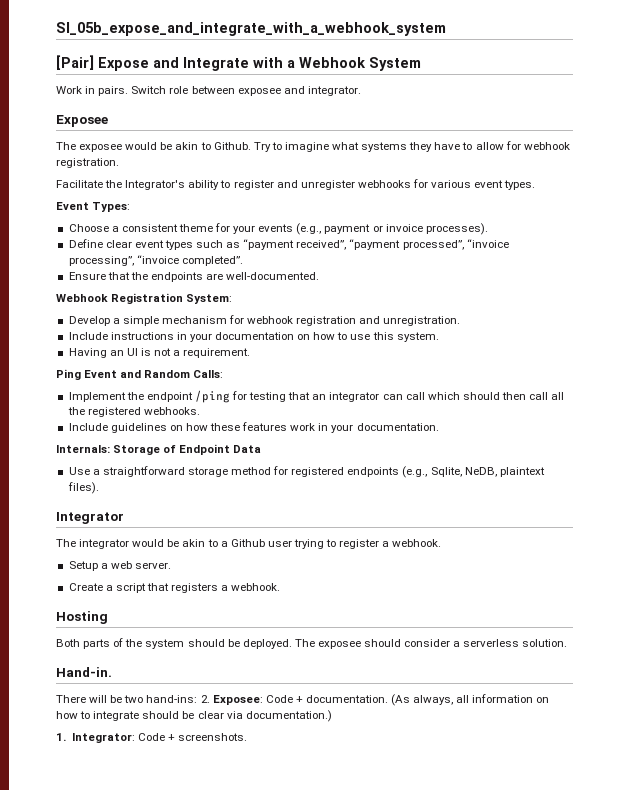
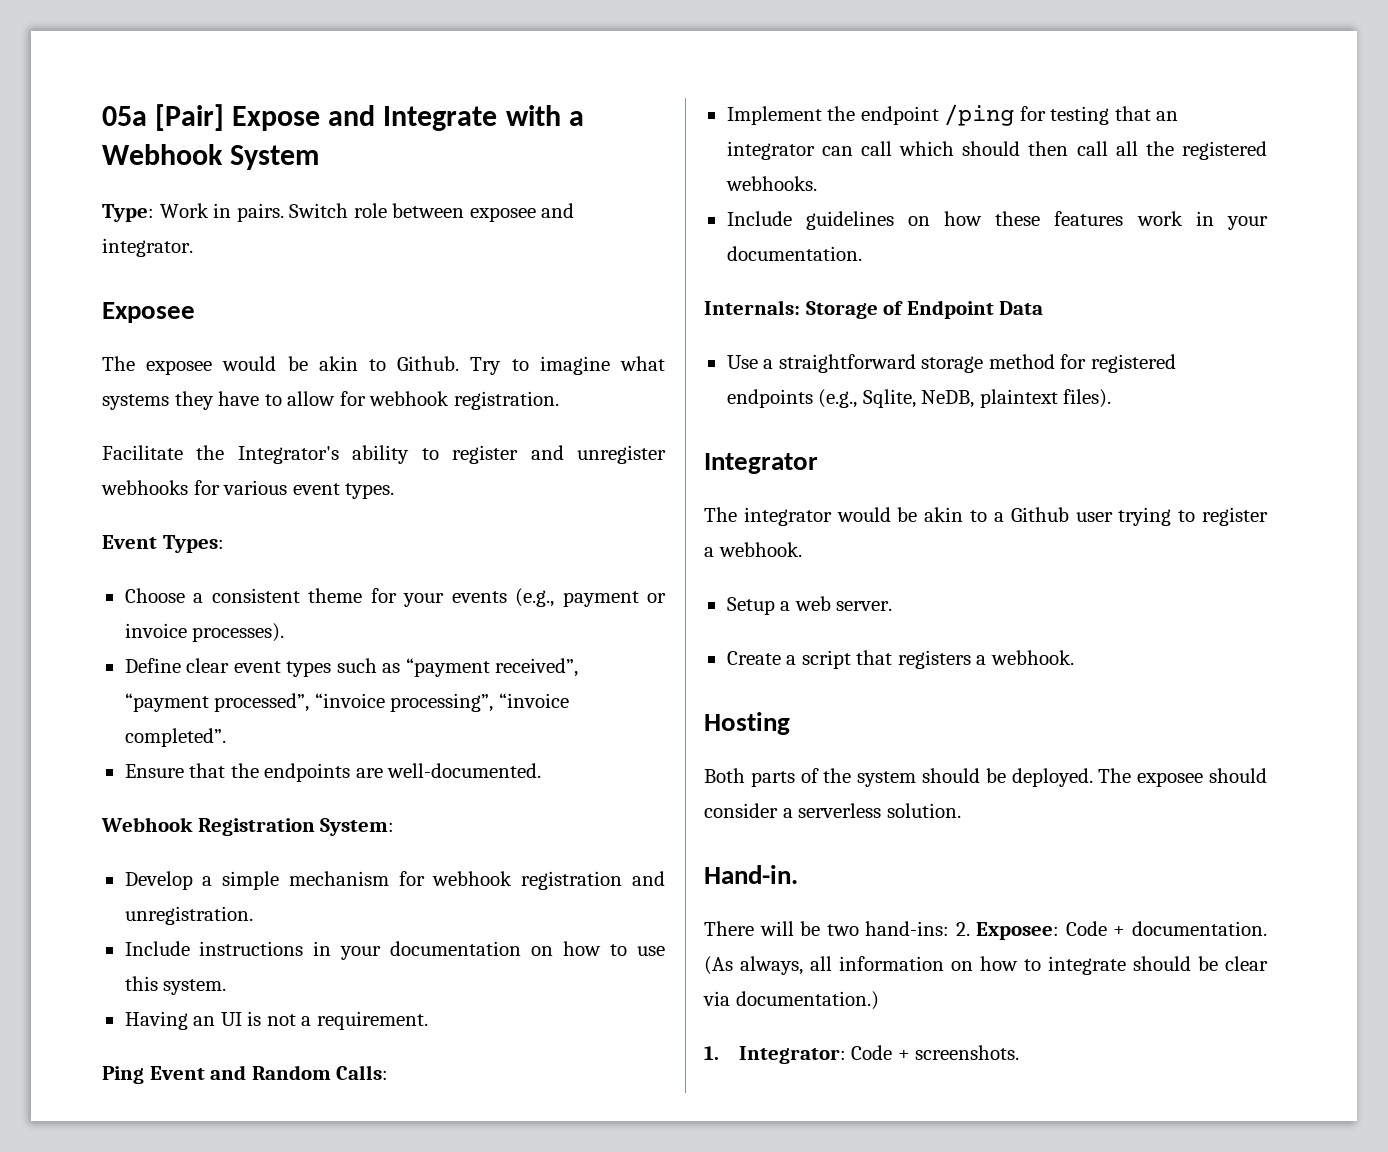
- SI_05b_expose_and_integrate_with_a_webhook_system
- [Pair] Expose and Integrate with a Webhook System
+ 05a [Pair] Expose and Integrate with a Webhook System
- Work in pairs.
+ Type: Work in pairs.

